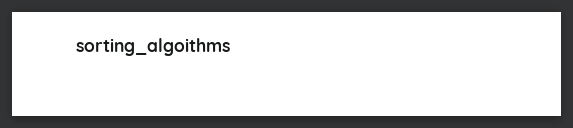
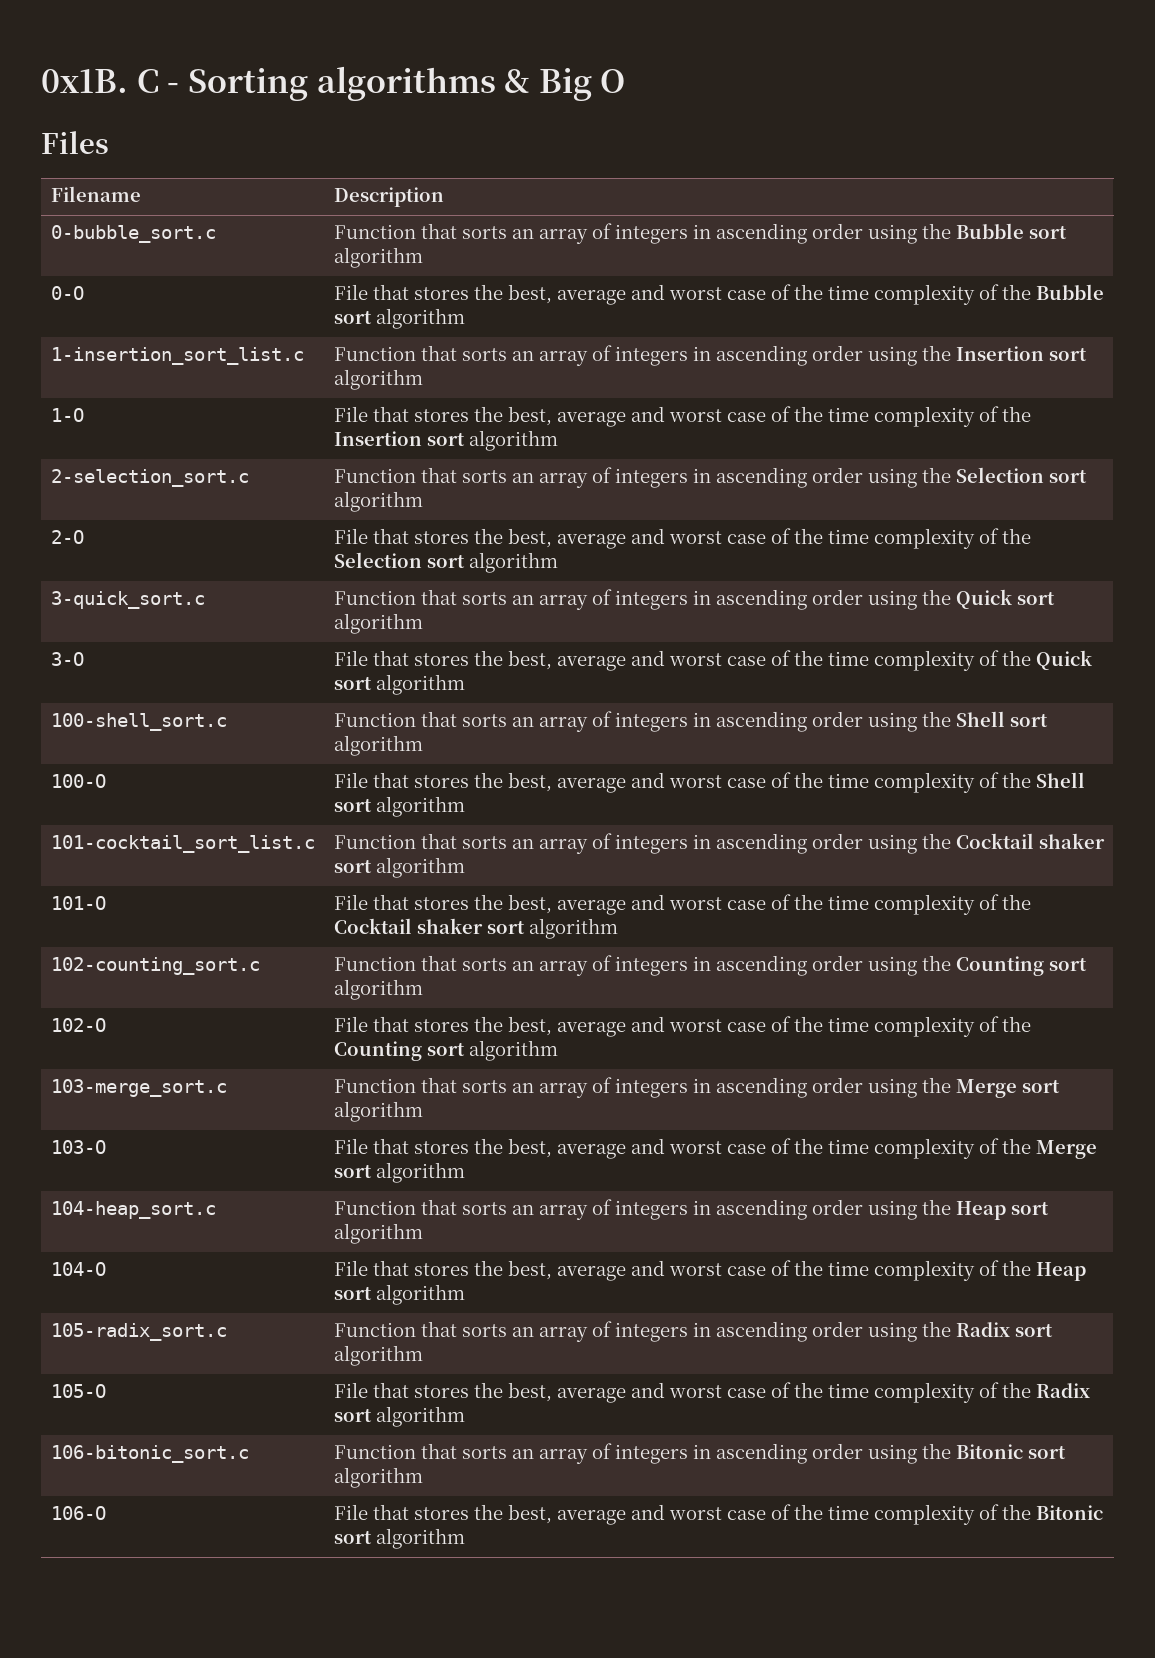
- sorting_algoithms
+ 0x1B. C - Sorting algorithms & Big O
+ Files
+ Filename | Description
+ 0-bubble_sort.c | Function that sorts an array of integers in ascending order using the Bubble sort algorithm
+ 0-O | File that stores the best, average and worst case of the time complexity of the Bubble sort algorithm
+ 1-insertion_sort_list.c | Function that sorts an array of integers in ascending order using the Insertion sort algorithm
+ 1-O | File that stores the best, average and worst case of the time complexity of the Insertion sort algorithm
+ 2-selection_sort.c | Function that sorts an array of integers in ascending order using the Selection sort algorithm
+ 2-O | File that stores the best, average and worst case of the time complexity of the Selection sort algorithm
+ 3-quick_sort.c | Function that sorts an array of integers in ascending order using the Quick sort algorithm
+ 3-O | File that stores the best, average and worst case of the time complexity of the Quick sort algorithm
+ 100-shell_sort.c | Function that sorts an array of integers in ascending order using the Shell sort algorithm
+ 100-O | File that stores the best, average and worst case of the time complexity of the Shell sort algorithm
+ 101-cocktail_sort_list.c | Function that sorts an array of integers in ascending order using the Cocktail shaker sort algorithm
+ 101-O | File that stores the best, average and worst case of the time complexity of the Cocktail shaker sort algorithm
+ 102-counting_sort.c | Function that sorts an array of integers in ascending order using the Counting sort algorithm
+ 102-O | File that stores the best, average and worst case of the time complexity of the Counting sort algorithm
+ 103-merge_sort.c | Function that sorts an array of integers in ascending order using the Merge sort algorithm
+ 103-O | File that stores the best, average and worst case of the time complexity of the Merge sort algorithm
+ 104-heap_sort.c | Function that sorts an array of integers in ascending order using the Heap sort algorithm
+ 104-O | File that stores the best, average and worst case of the time complexity of the Heap sort algorithm
+ 105-radix_sort.c | Function that sorts an array of integers in ascending order using the Radix sort algorithm
+ 105-O | File that stores the best, average and worst case of the time complexity of the Radix sort algorithm
+ 106-bitonic_sort.c | Function that sorts an array of integers in ascending order using the Bitonic sort algorithm
+ 106-O | File that stores the best, average and worst case of the time complexity of the Bitonic sort algorithm

